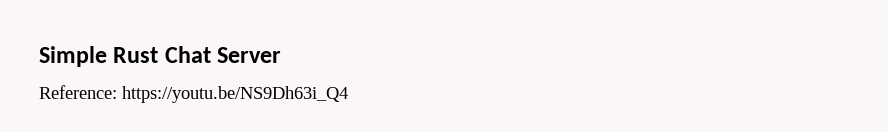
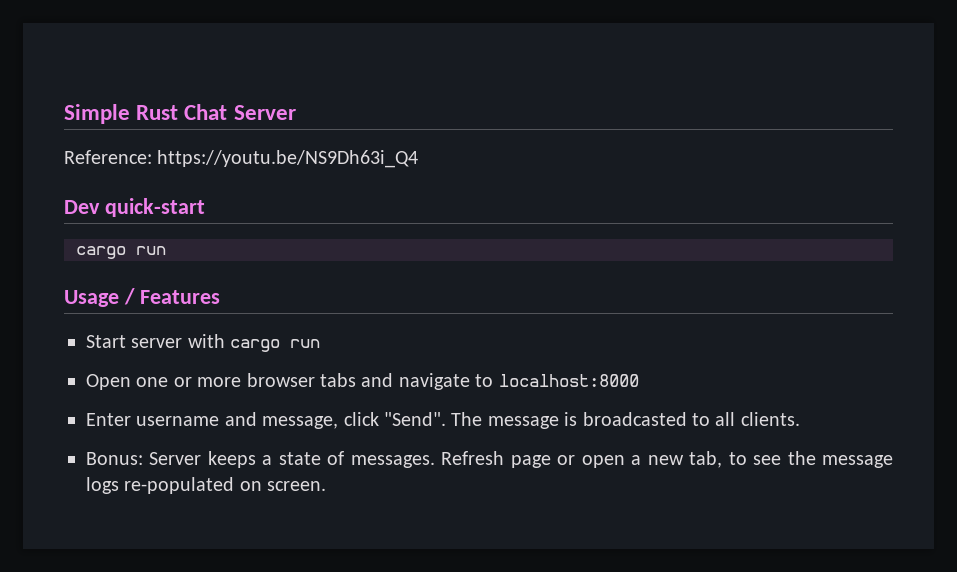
+ Dev quick-start
+ cargo run
+ Usage / Features
+ Start server with cargo run
+ Open one or more browser tabs and navigate to localhost:8000
+ Enter username and message, click "Send". The message is broadcasted to all clients.
+ Bonus: Server keeps a state of messages. Refresh page or open a new tab, to see the message logs re-populated on screen.

